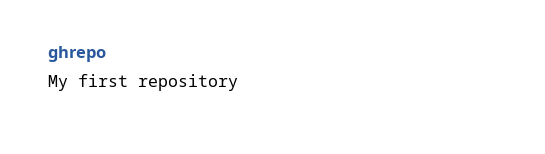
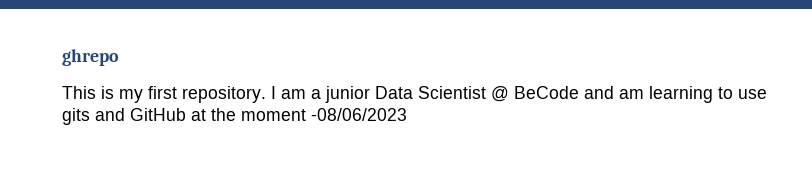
- My first repository
+ This is my first repository. I am a junior Data Scientist @ BeCode and am learning to use gits and GitHub at the moment -08/06/2023

